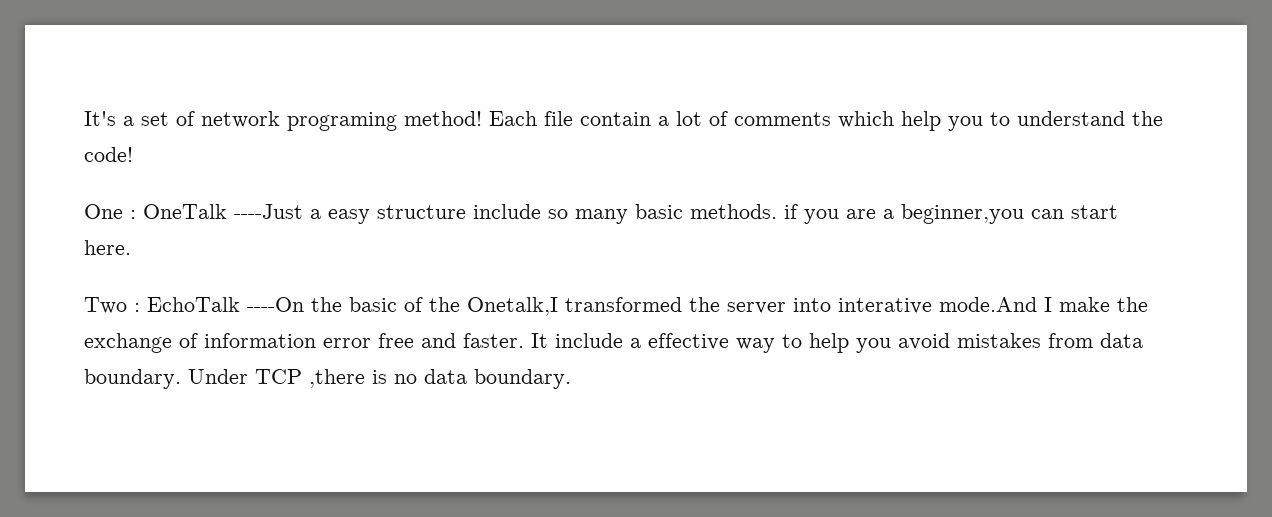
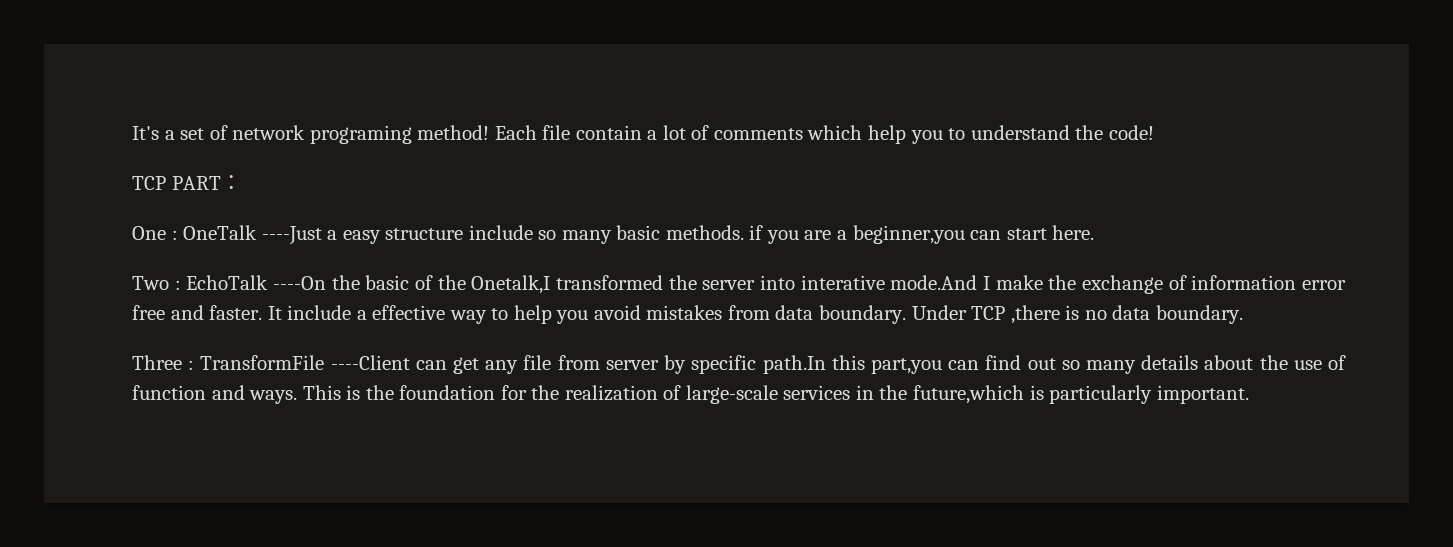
+ TCP PART：
+ Three : TransformFile ----Client can get any file from server by specific path.In this part,you can find out so many details about the use of function and ways. This is the foundation for the realization of large-scale services in the future,which is particularly important.

